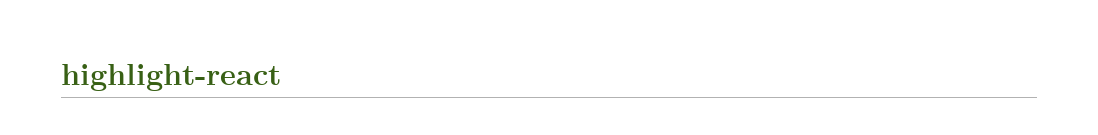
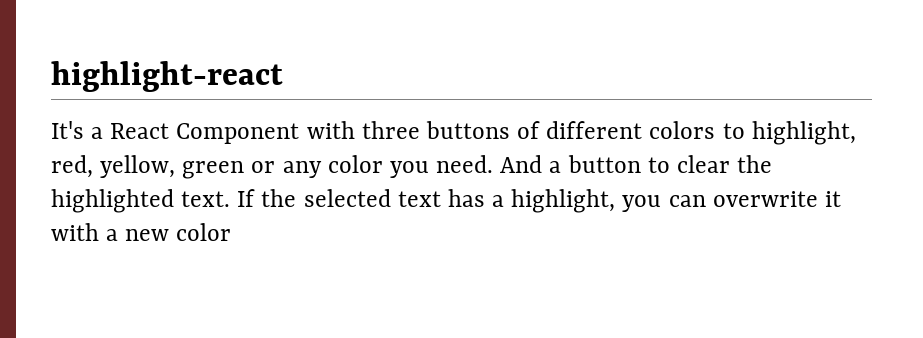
+ It's a React Component with three buttons of different colors to highlight, red, yellow, green or any color you need. And a button to clear the highlighted text. If the selected text has a highlight, you can overwrite it with a new color

